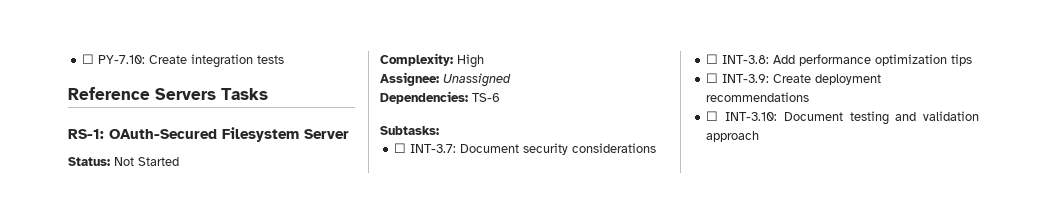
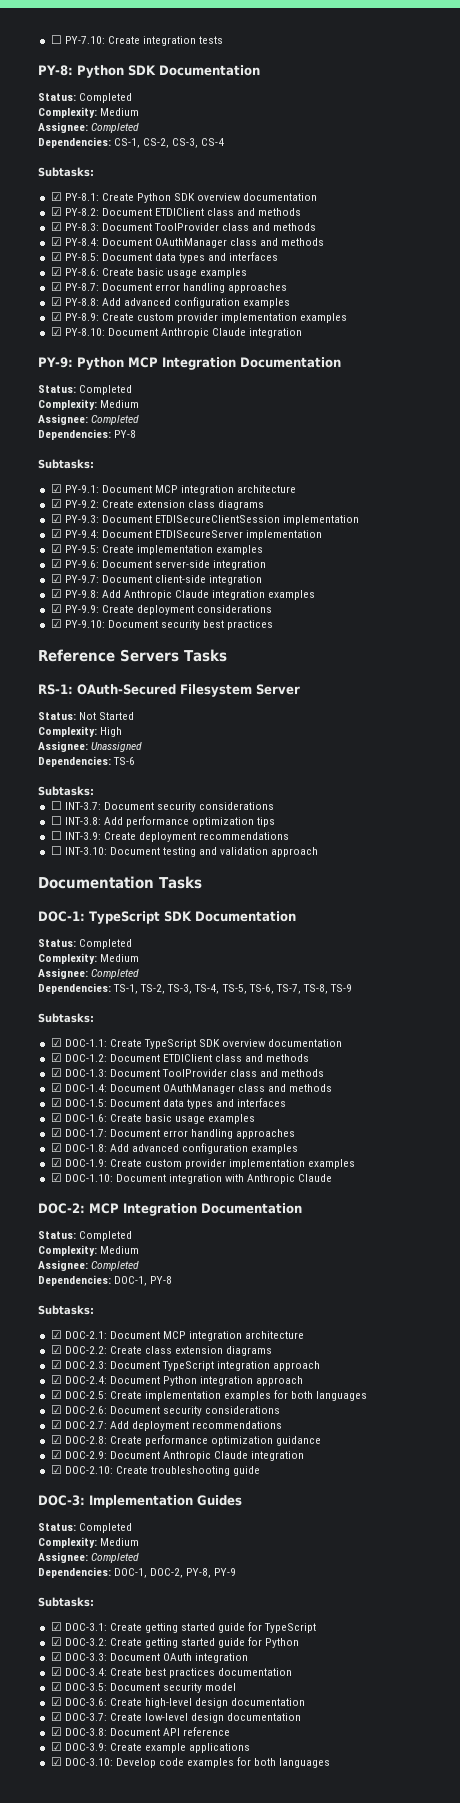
+ PY-8: Python SDK Documentation
+ Status: Completed
+ Complexity: Medium
+ Assignee: Completed
+ Dependencies: CS-1, CS-2, CS-3, CS-4
+ Subtasks:
+ ☑ PY-8.1: Create Python SDK overview documentation
+ ☑ PY-8.2: Document ETDIClient class and methods
+ ☑ PY-8.3: Document ToolProvider class and methods
+ ☑ PY-8.4: Document OAuthManager class and methods
+ ☑ PY-8.5: Document data types and interfaces
+ ☑ PY-8.6: Create basic usage examples
+ ☑ PY-8.7: Document error handling approaches
+ ☑ PY-8.8: Add advanced configuration examples
+ ☑ PY-8.9: Create custom provider implementation examples
+ ☑ PY-8.10: Document Anthropic Claude integration
+ PY-9: Python MCP Integration Documentation
+ Status: Completed
+ Complexity: Medium
+ Assignee: Completed
+ Dependencies: PY-8
+ Subtasks:
+ ☑ PY-9.1: Document MCP integration architecture
+ ☑ PY-9.2: Create extension class diagrams
+ ☑ PY-9.3: Document ETDISecureClientSession implementation
+ ☑ PY-9.4: Document ETDISecureServer implementation
+ ☑ PY-9.5: Create implementation examples
+ ☑ PY-9.6: Document server-side integration
+ ☑ PY-9.7: Document client-side integration
+ ☑ PY-9.8: Add Anthropic Claude integration examples
+ ☑ PY-9.9: Create deployment considerations
+ ☑ PY-9.10: Document security best practices
+ Documentation Tasks
+ DOC-1: TypeScript SDK Documentation
+ Status: Completed
+ Complexity: Medium
+ Assignee: Completed
+ Dependencies: TS-1, TS-2, TS-3, TS-4, TS-5, TS-6, TS-7, TS-8, TS-9
+ Subtasks:
+ ☑ DOC-1.1: Create TypeScript SDK overview documentation
+ ☑ DOC-1.2: Document ETDIClient class and methods
+ ☑ DOC-1.3: Document ToolProvider class and methods
+ ☑ DOC-1.4: Document OAuthManager class and methods
+ ☑ DOC-1.5: Document data types and interfaces
+ ☑ DOC-1.6: Create basic usage examples
+ ☑ DOC-1.7: Document error handling approaches
+ ☑ DOC-1.8: Add advanced configuration examples
+ ☑ DOC-1.9: Create custom provider implementation examples
+ ☑ DOC-1.10: Document integration with Anthropic Claude
+ DOC-2: MCP Integration Documentation
+ Status: Completed
+ Complexity: Medium
+ Assignee: Completed
+ Dependencies: DOC-1, PY-8
+ Subtasks:
+ ☑ DOC-2.1: Document MCP integration architecture
+ ☑ DOC-2.2: Create class extension diagrams
+ ☑ DOC-2.3: Document TypeScript integration approach
+ ☑ DOC-2.4: Document Python integration approach
+ ☑ DOC-2.5: Create implementation examples for both languages
+ ☑ DOC-2.6: Document security considerations
+ ☑ DOC-2.7: Add deployment recommendations
+ ☑ DOC-2.8: Create performance optimization guidance
+ ☑ DOC-2.9: Document Anthropic Claude integration
+ ☑ DOC-2.10: Create troubleshooting guide
+ DOC-3: Implementation Guides
+ Status: Completed
+ Complexity: Medium
+ Assignee: Completed
+ Dependencies: DOC-1, DOC-2, PY-8, PY-9
+ Subtasks:
+ ☑ DOC-3.1: Create getting started guide for TypeScript
+ ☑ DOC-3.2: Create getting started guide for Python
+ ☑ DOC-3.3: Document OAuth integration
+ ☑ DOC-3.4: Create best practices documentation
+ ☑ DOC-3.5: Document security model
+ ☑ DOC-3.6: Create high-level design documentation
+ ☑ DOC-3.7: Create low-level design documentation
+ ☑ DOC-3.8: Document API reference
+ ☑ DOC-3.9: Create example applications
+ ☑ DOC-3.10: Develop code examples for both languages

